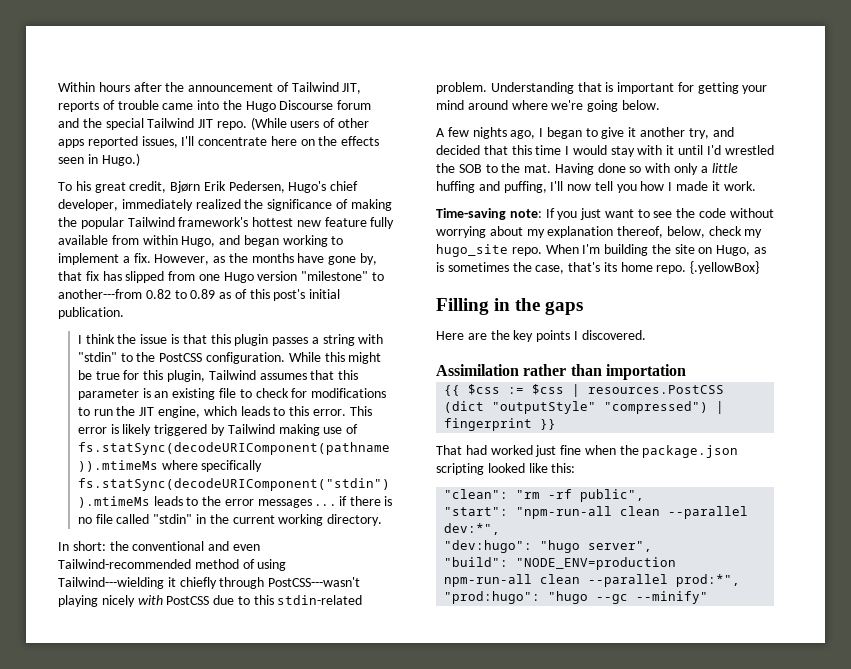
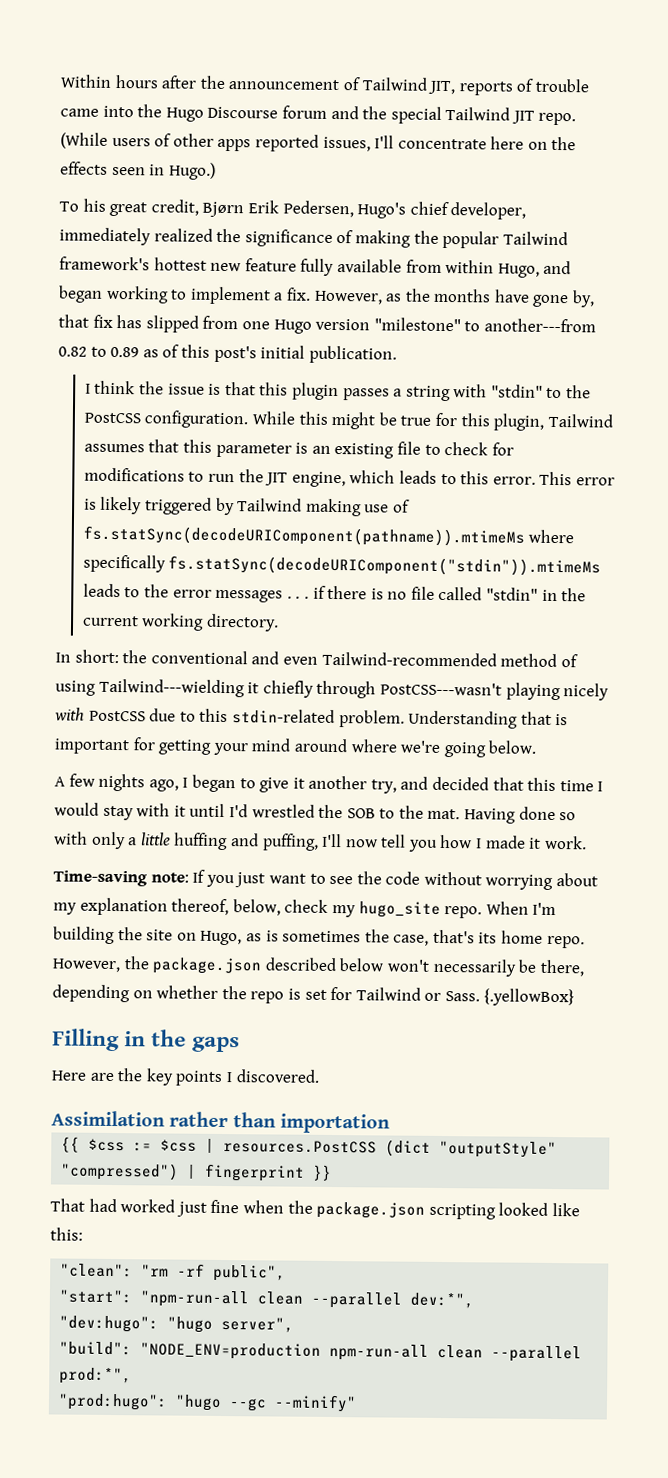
+ However, the package.json described below won't necessarily be there, depending on whether the repo is set for Tailwind or Sass.

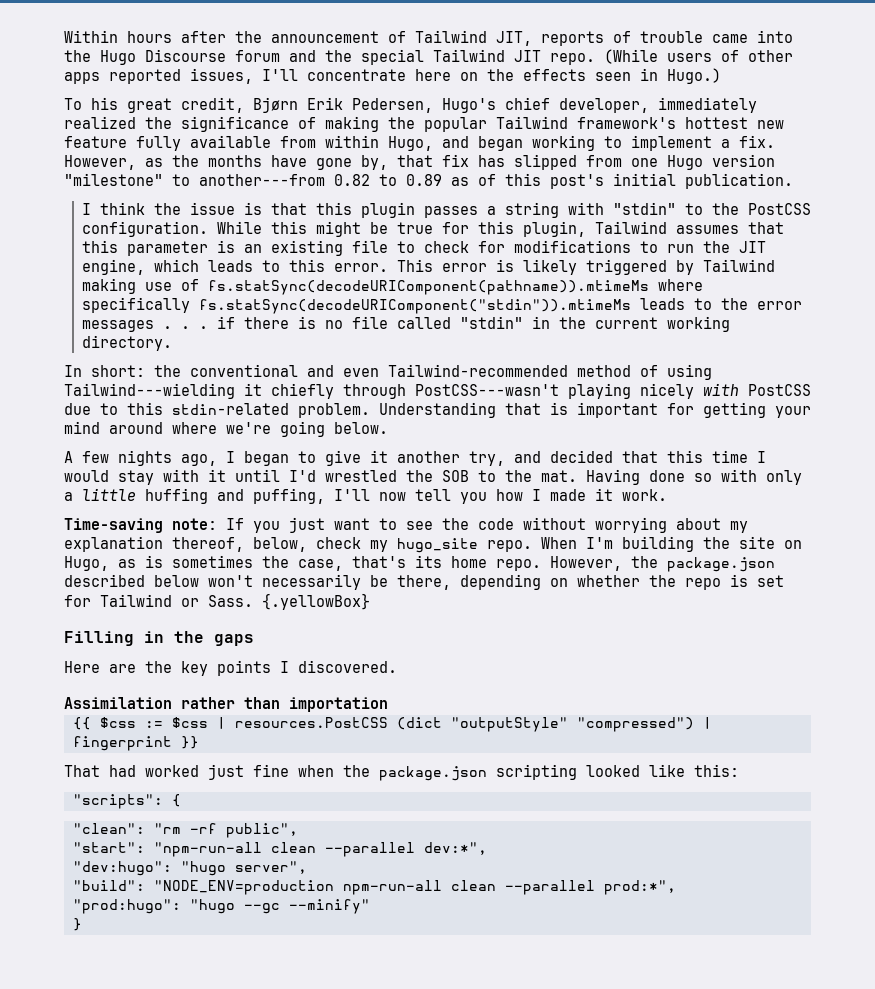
+ "scripts": {
+ }

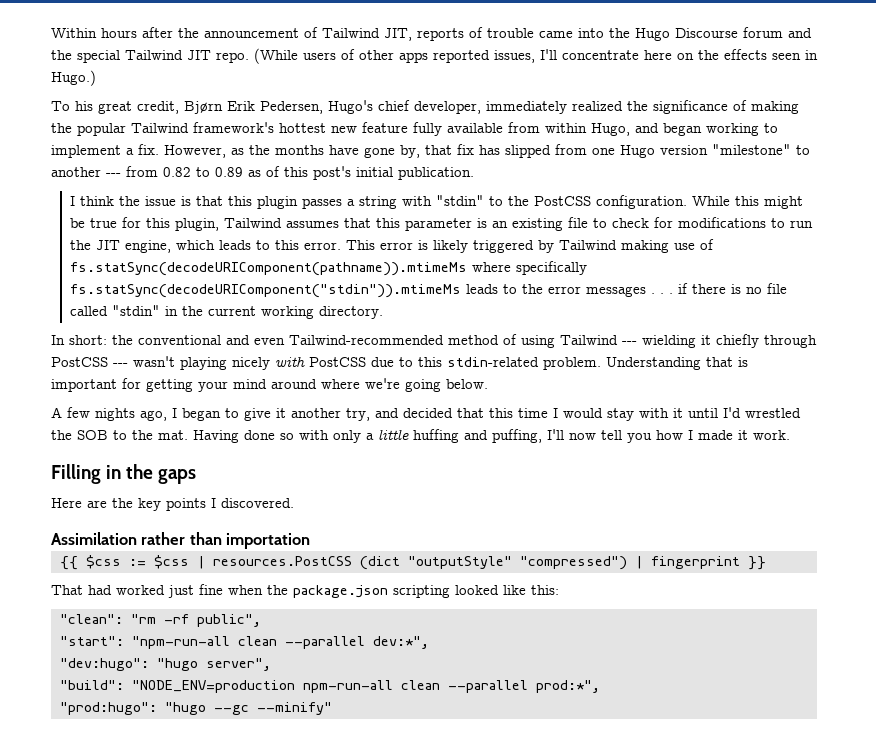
- However, as the months have gone by, that fix has slipped from one Hugo version "milestone" to another---from 0.82 to 0.89 as of this post's initial publication.
+ However, as the months have gone by, that fix has slipped from one Hugo version "milestone" to another --- from 0.82 to 0.89 as of this post's initial publication.
- In short: the conventional and even Tailwind-recommended method of using Tailwind---wielding it chiefly through PostCSS---wasn't playing nicely with PostCSS due to this stdin-related problem.
+ In short: the conventional and even Tailwind-recommended method of using Tailwind --- wielding it chiefly through PostCSS --- wasn't playing nicely with PostCSS due to this stdin-related problem.
- Time-saving note: If you just want to see the code without worrying about my explanation thereof, below, check my hugo_site repo. When I'm building the site on Hugo, as is sometimes the case, that's its home repo. However, the package.json described below won't necessarily be there, depending on whether the repo is set for Tailwind or Sass. {.yellowBox}
- "scripts": {
- }

